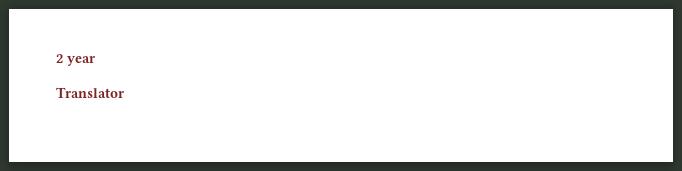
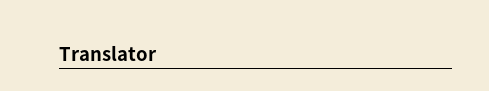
- 2 year

